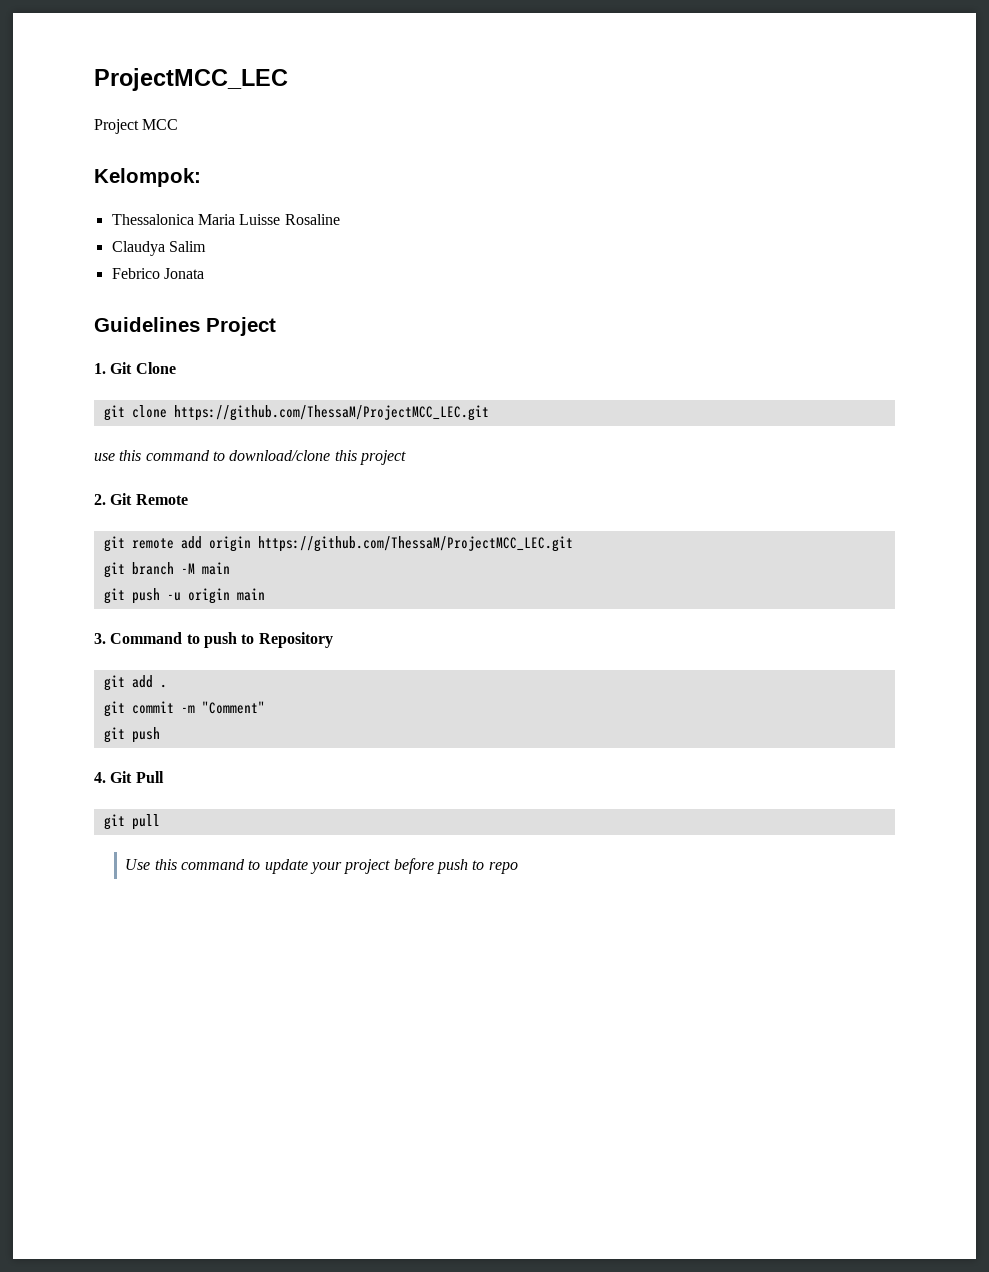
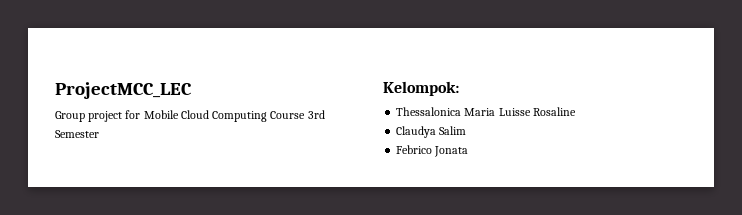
- Project MCC
+ Group project for Mobile Cloud Computing Course 3rd Semester
- Guidelines Project
- 1. Git Clone
- git clone https://github.com/ThessaM/ProjectMCC_LEC.git
- use this command to download/clone this project
- 2. Git Remote
- git remote add origin https://github.com/ThessaM/ProjectMCC_LEC.git
- git branch -M main
- git push -u origin main
- 3. Command to push to Repository
- git add .
- git commit -m "Comment"
- git push
- 4. Git Pull
- git pull
- Use this command to update your project before push to repo

